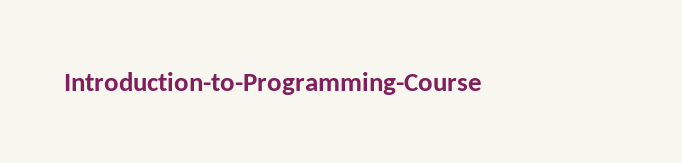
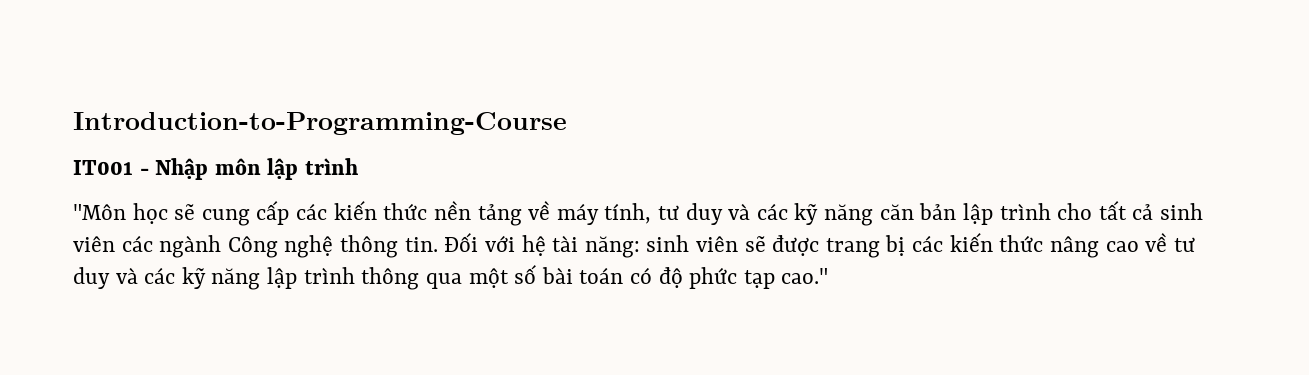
+ IT001 - Nhập môn lập trình
+ "Môn học sẽ cung cấp các kiến thức nền tảng về máy tính, tư duy và các kỹ năng căn bản lập trình cho tất cả sinh viên các ngành Công nghệ thông tin. Đối với hệ tài năng: sinh viên sẽ được trang bị các kiến thức nâng cao về tư duy và các kỹ năng lập trình thông qua một số bài toán có độ phức tạp cao."

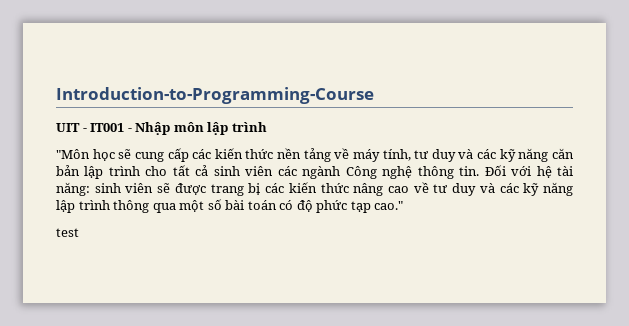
- IT001 - Nhập môn lập trình
+ UIT - IT001 - Nhập môn lập trình
+ test

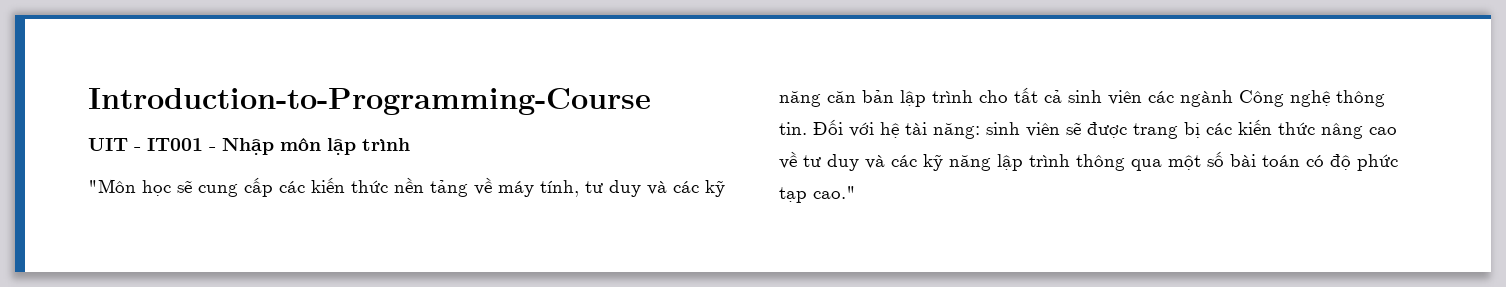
- test

